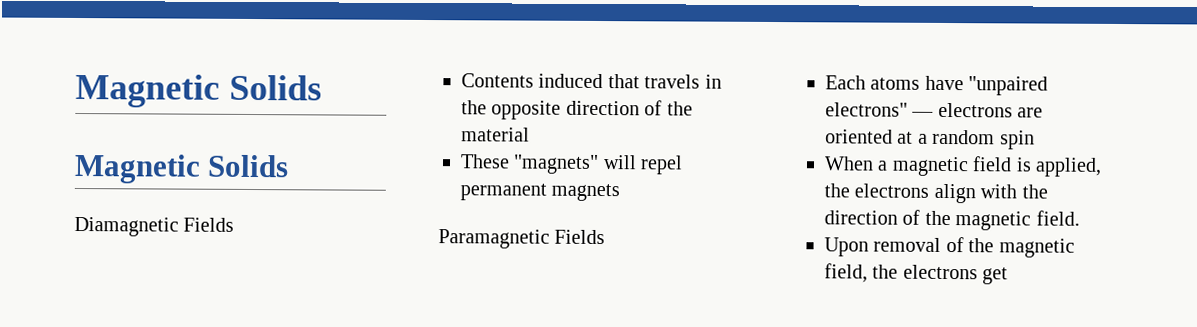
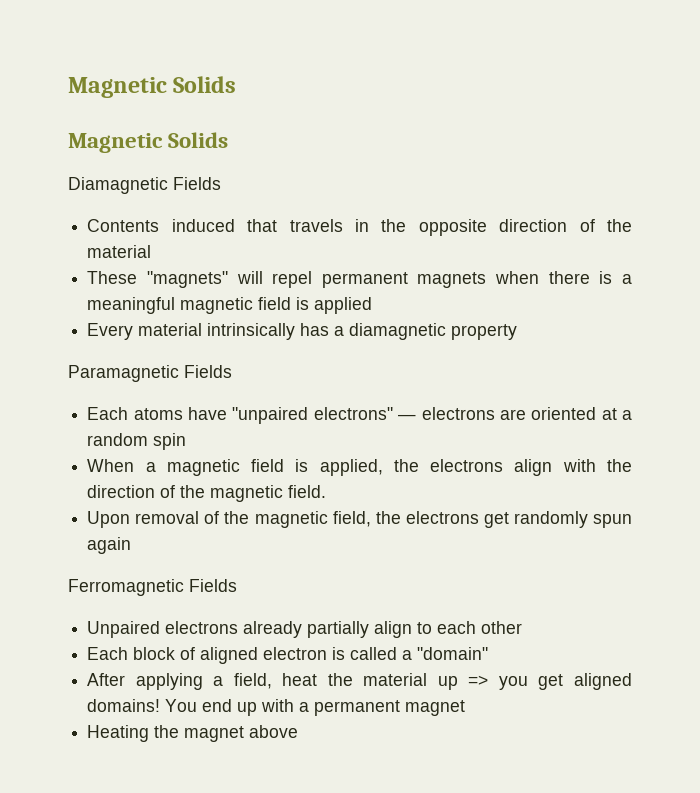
- These "magnets" will repel permanent magnets
+ These "magnets" will repel permanent magnets when there is a meaningful magnetic field is applied
+ Every material intrinsically has a diamagnetic property
- Upon removal of the magnetic field, the electrons get
+ Upon removal of the magnetic field, the electrons get randomly spun again
+ Ferromagnetic Fields
+ Unpaired electrons already partially align to each other
+ Each block of aligned electron is called a "domain"
+ After applying a field, heat the material up => you get aligned domains! You end up with a permanent magnet
+ Heating the magnet above

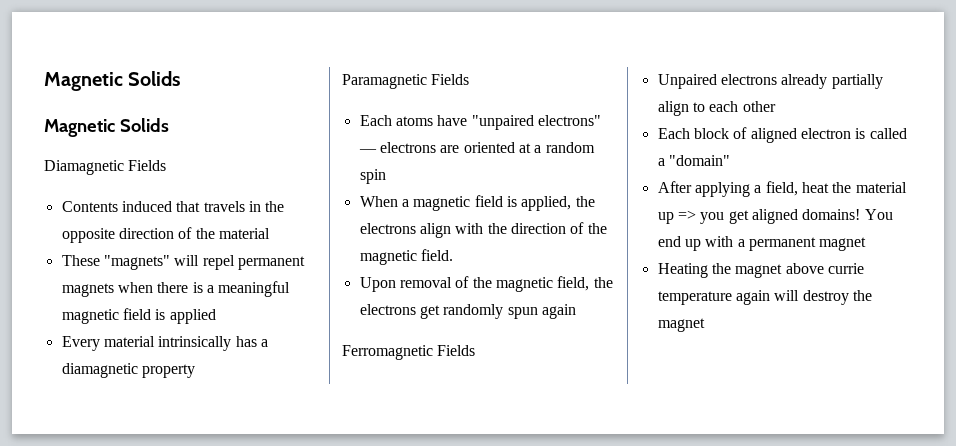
- Heating the magnet above
+ Heating the magnet above currie temperature again will destroy the magnet

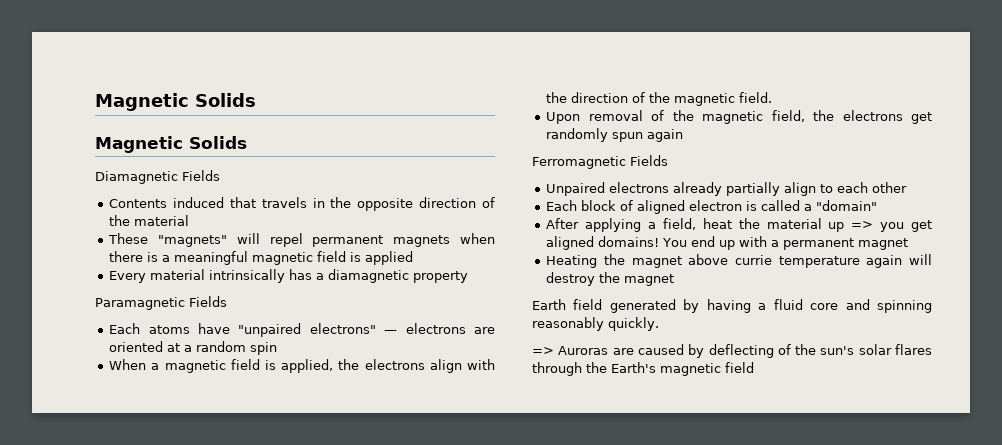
+ Earth field generated by having a fluid core and spinning reasonably quickly.
+ => Auroras are caused by deflecting of the sun's solar flares through the Earth's magnetic field

